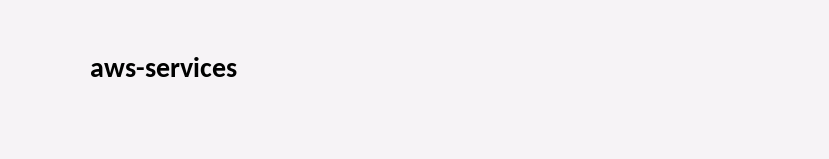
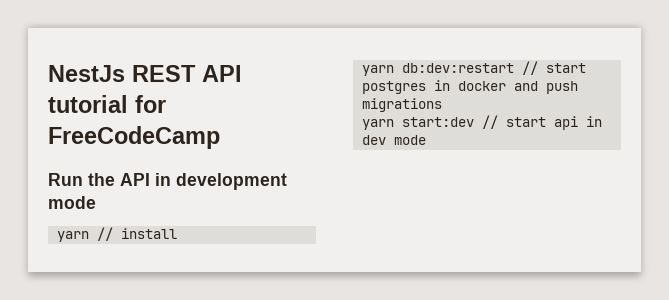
- aws-services
+ NestJs REST API tutorial for FreeCodeCamp
+ Run the API in development mode
+ yarn // install
+ yarn db:dev:restart // start postgres in docker and push migrations
+ yarn start:dev // start api in dev mode

